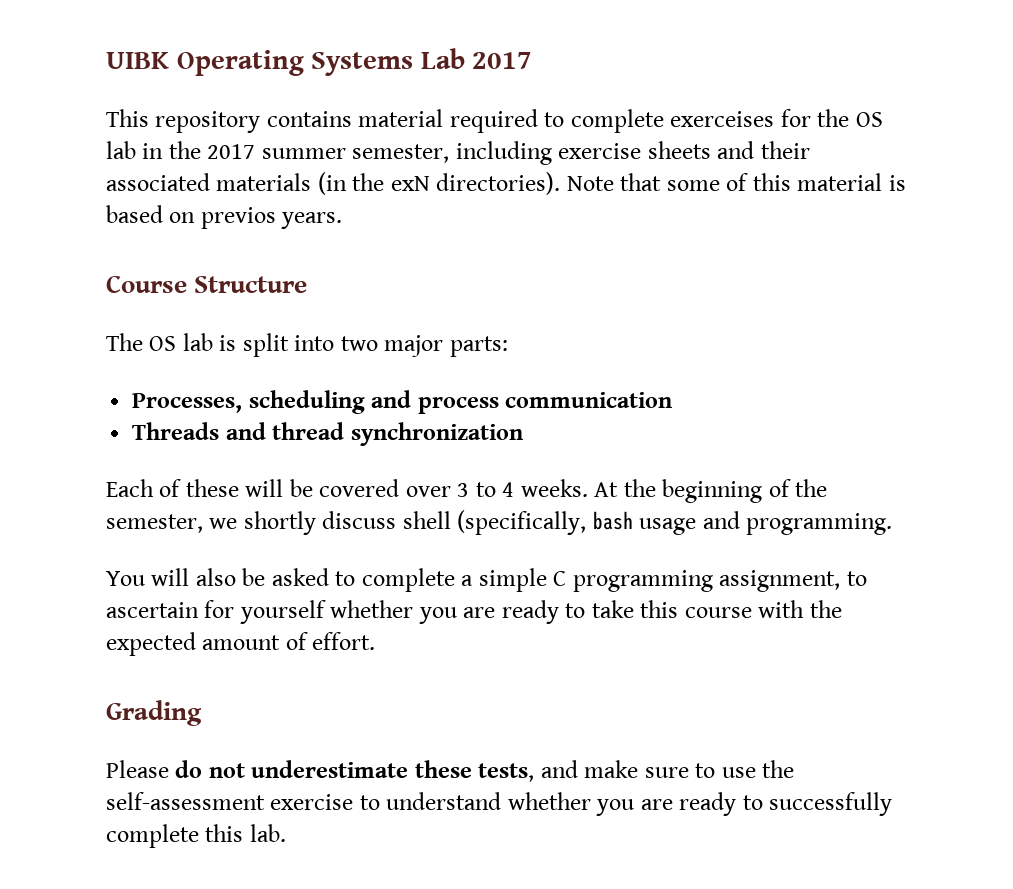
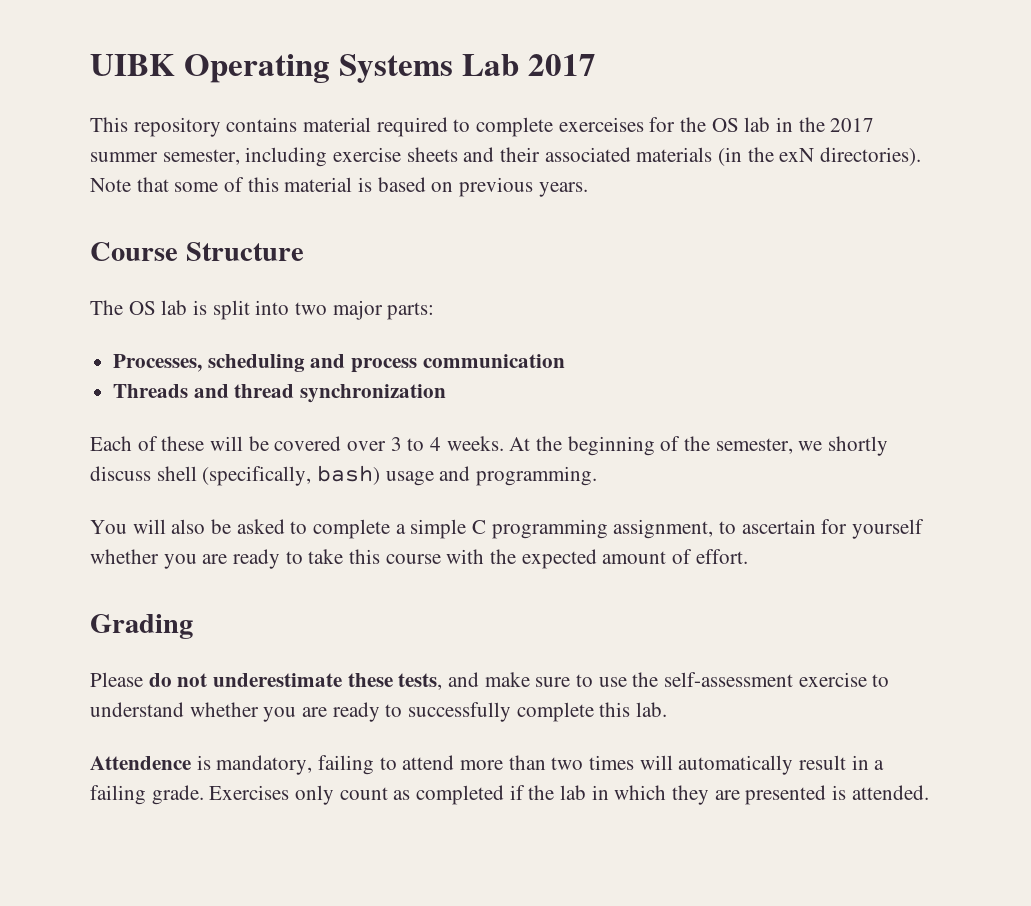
- Note that some of this material is based on previos years.
+ Note that some of this material is based on previous years.
- At the beginning of the semester, we shortly discuss shell (specifically, bash usage and programming.
+ At the beginning of the semester, we shortly discuss shell (specifically, bash) usage and programming.
+ Attendence is mandatory, failing to attend more than two times will automatically result in a failing grade. Exercises only count as completed if the lab in which they are presented is attended.

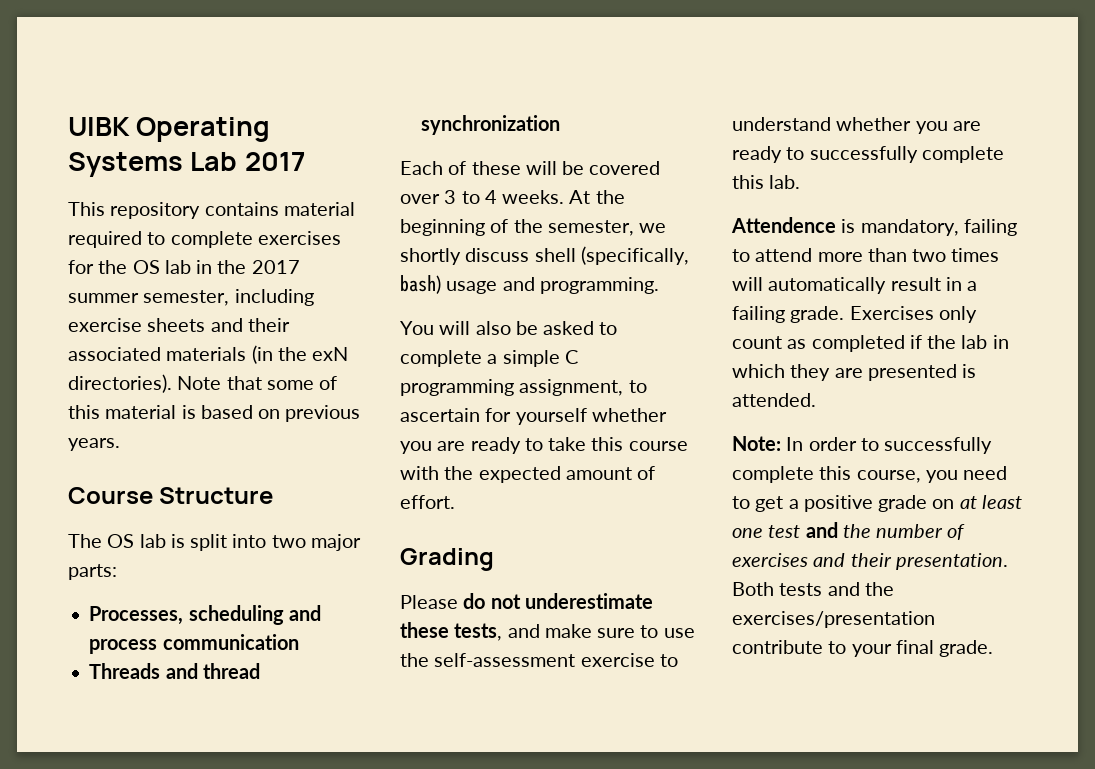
- This repository contains material required to complete exerceises for the OS lab in the 2017 summer semester, including exercise sheets and their associated materials (in the exN directories).
+ This repository contains material required to complete exercises for the OS lab in the 2017 summer semester, including exercise sheets and their associated materials (in the exN directories).
+ Note: In order to successfully complete this course, you need to get a positive grade on at least one test and the number of exercises and their presentation. Both tests and the exercises/presentation contribute to your final grade.

